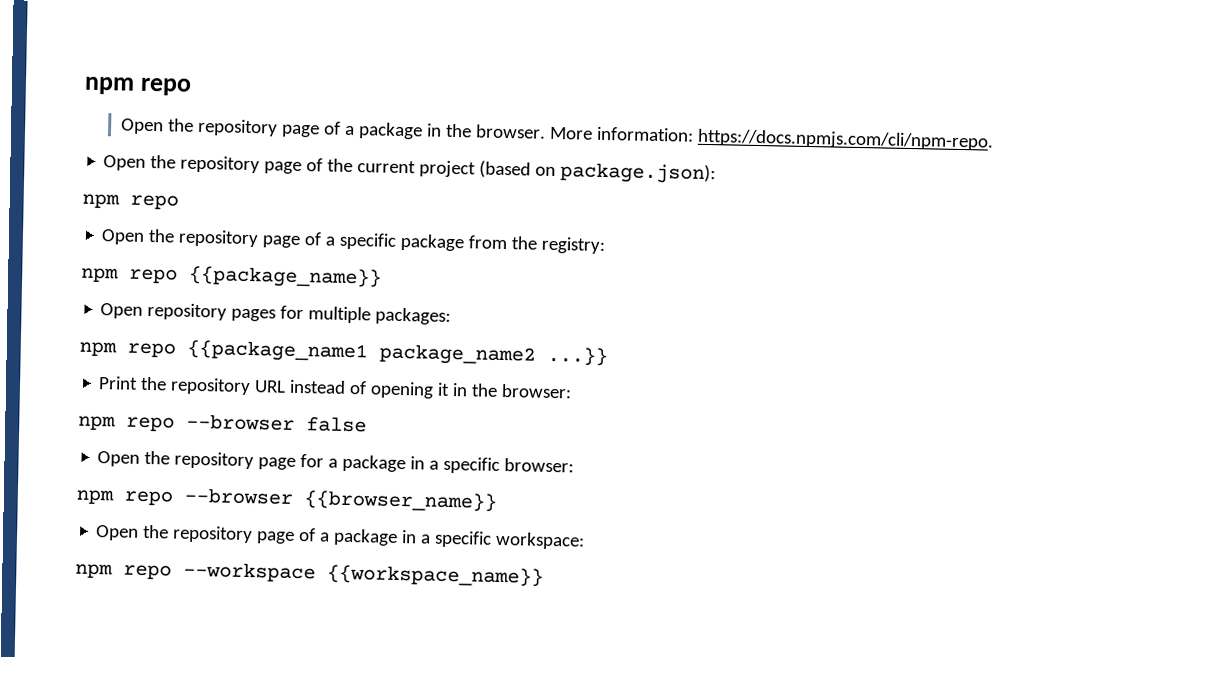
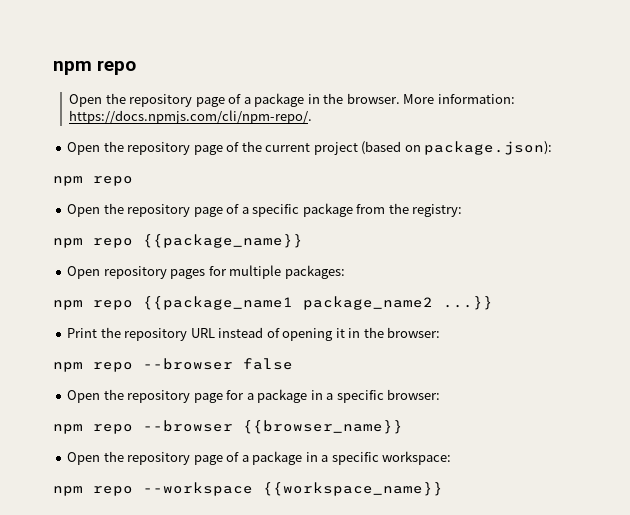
- More information: https://docs.npmjs.com/cli/npm-repo.
+ More information: https://docs.npmjs.com/cli/npm-repo/.

